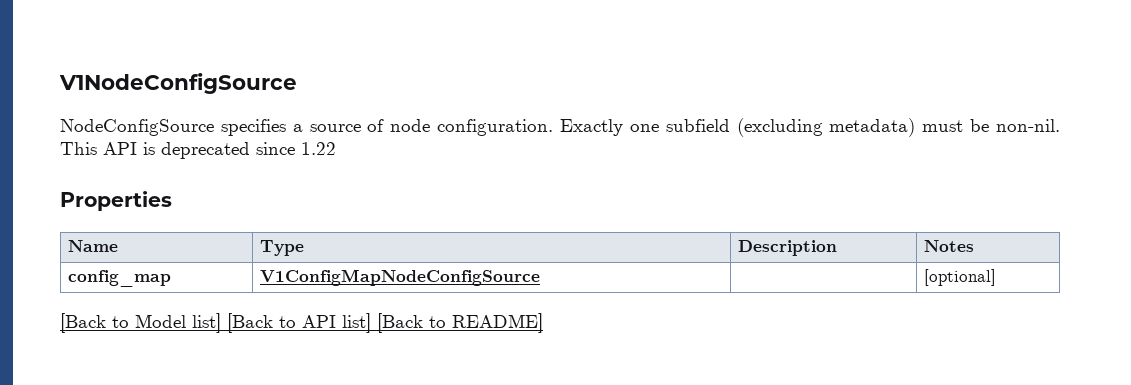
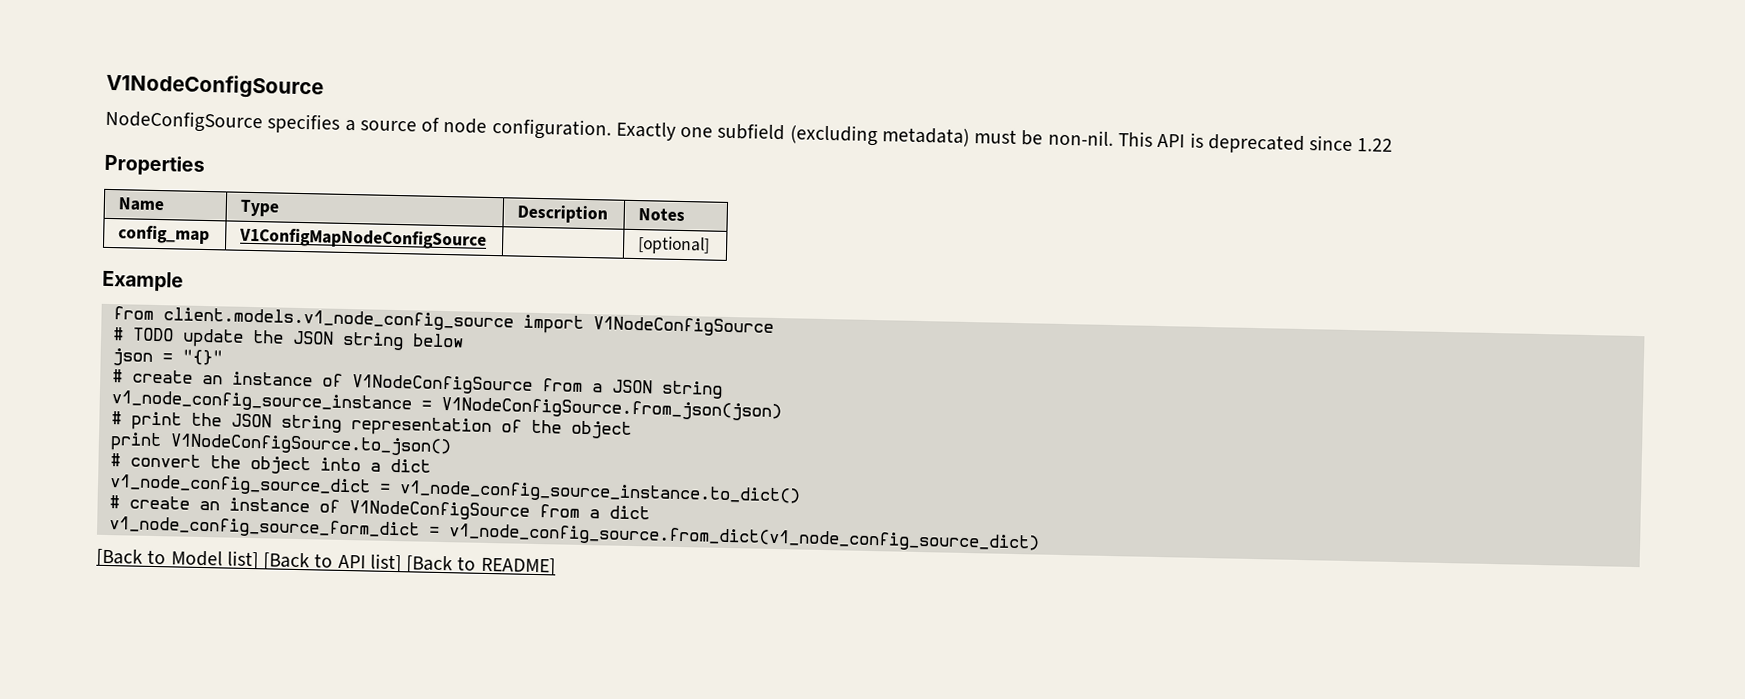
+ Example
+ from client.models.v1_node_config_source import V1NodeConfigSource
+ # TODO update the JSON string below
+ json = "{}"
+ # create an instance of V1NodeConfigSource from a JSON string
+ v1_node_config_source_instance = V1NodeConfigSource.from_json(json)
+ # print the JSON string representation of the object
+ print V1NodeConfigSource.to_json()
+ # convert the object into a dict
+ v1_node_config_source_dict = v1_node_config_source_instance.to_dict()
+ # create an instance of V1NodeConfigSource from a dict
+ v1_node_config_source_form_dict = v1_node_config_source.from_dict(v1_node_config_source_dict)

